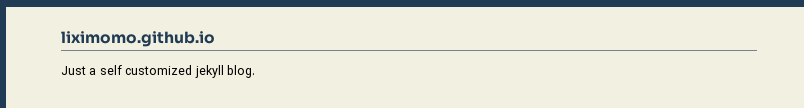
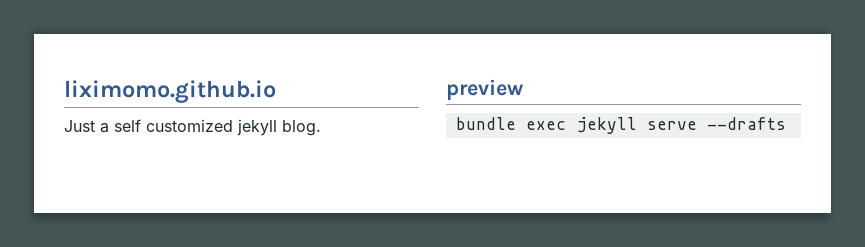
+ preview
+ bundle exec jekyll serve --drafts

